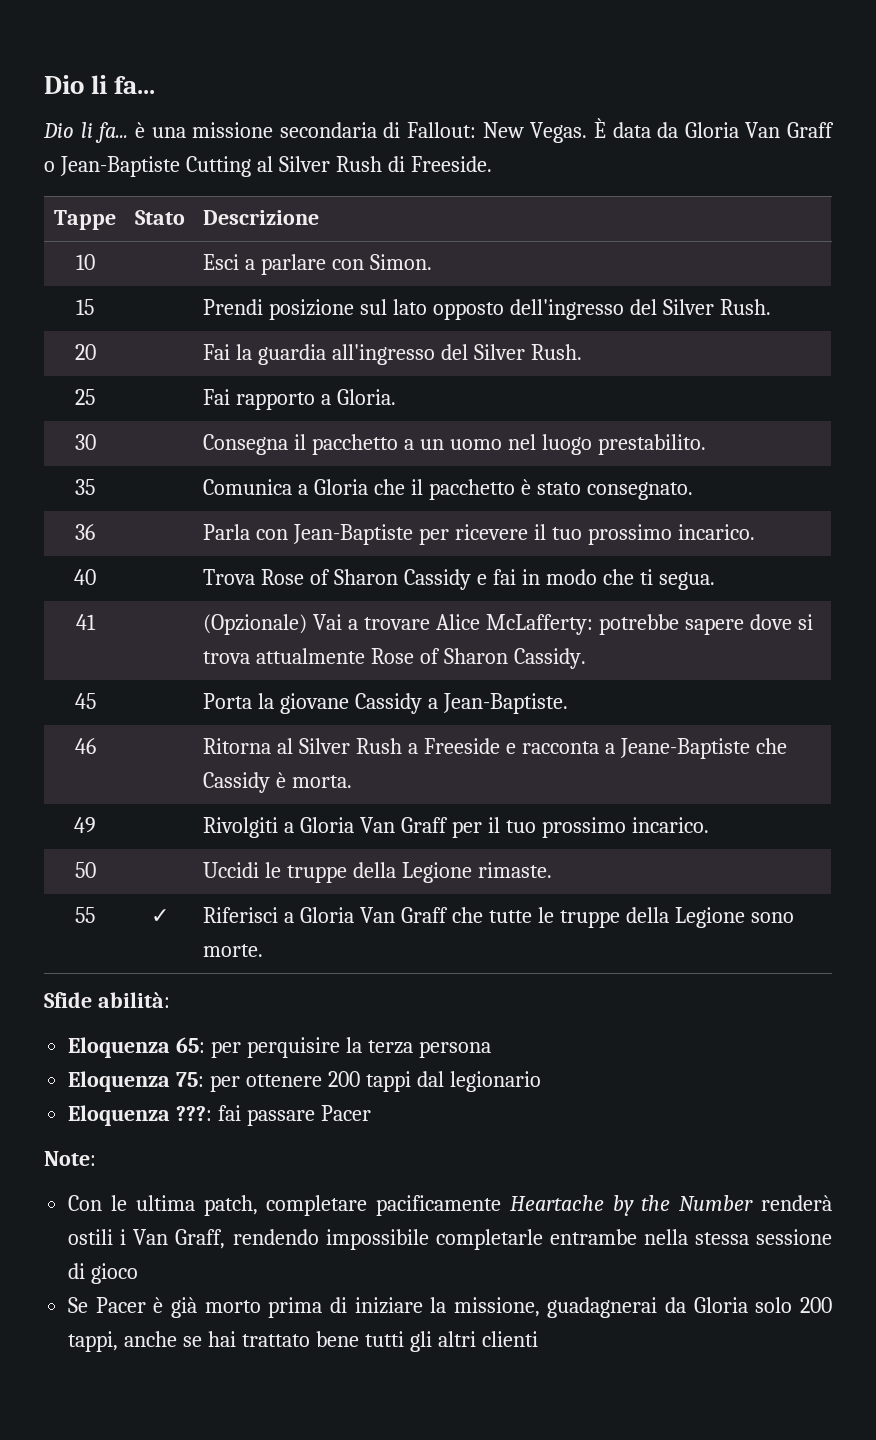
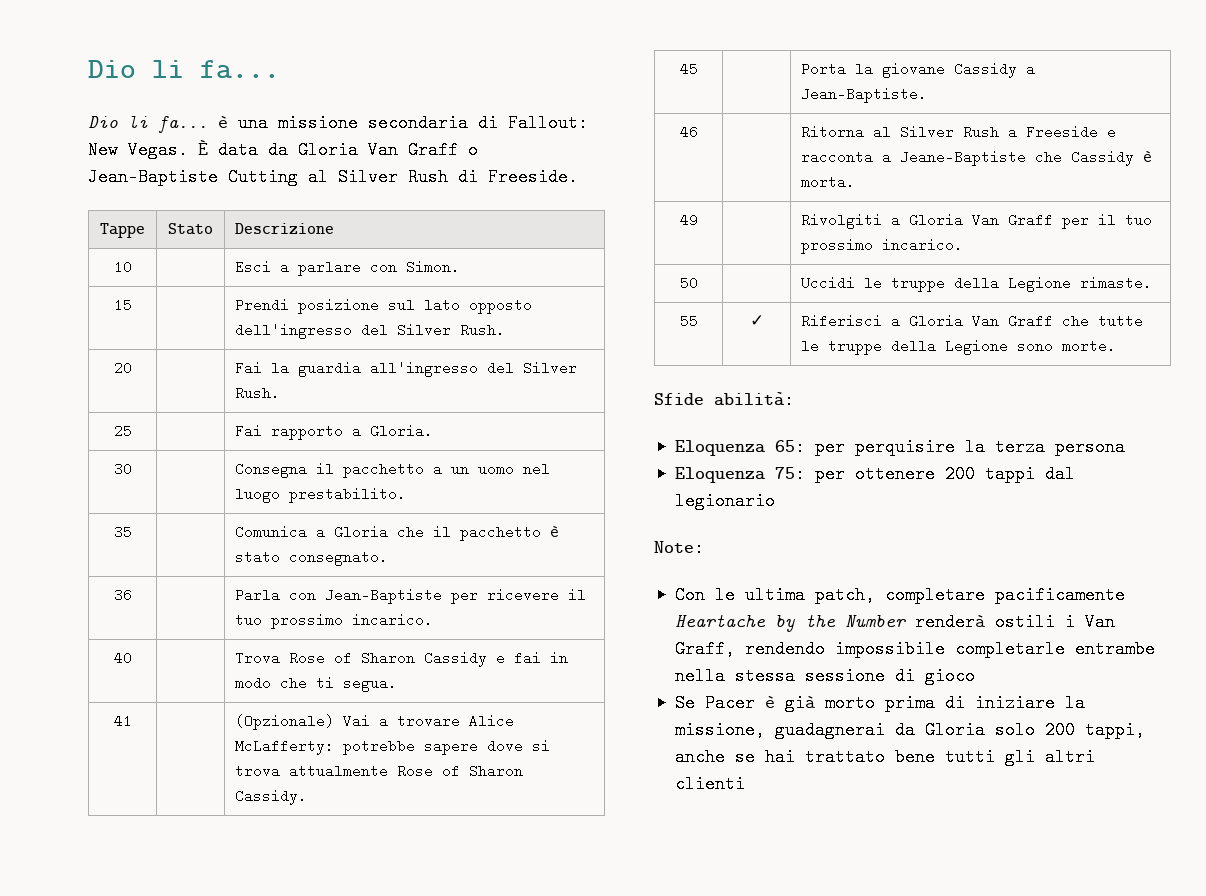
- Eloquenza ???: fai passare Pacer

